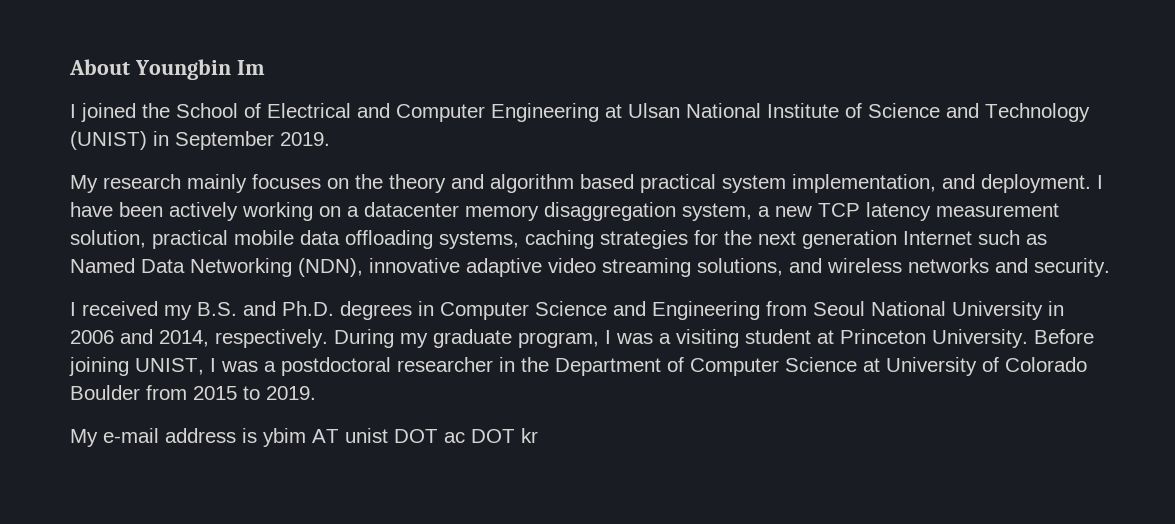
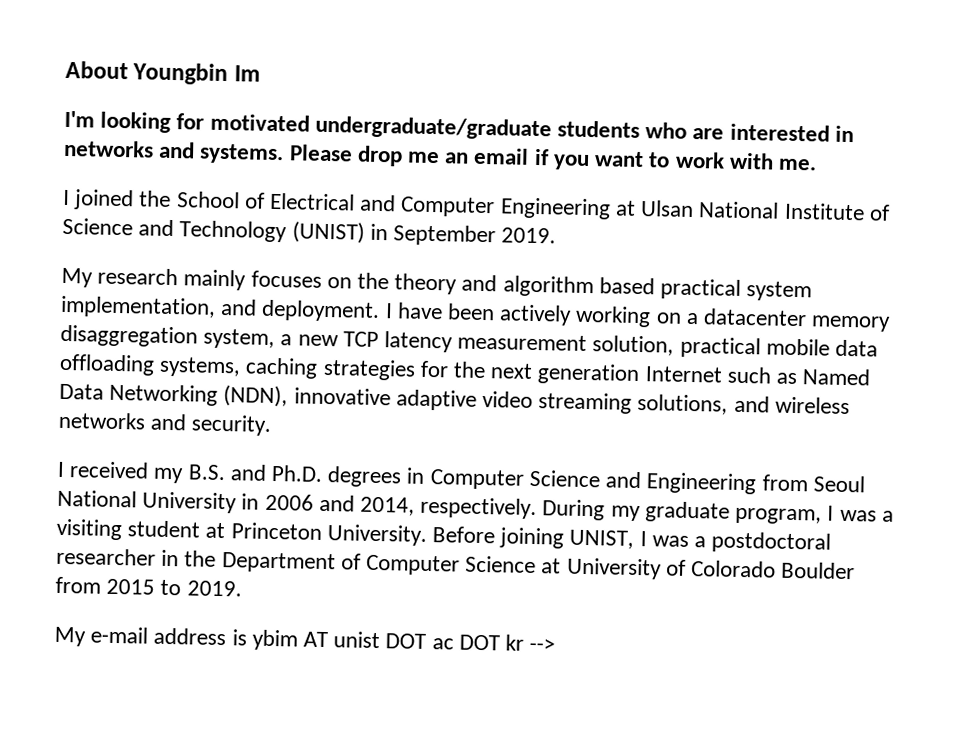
+ I'm looking for motivated undergraduate/graduate students who are interested in networks and systems. Please drop me an email if you want to work with me.
- My e-mail address is ybim AT unist DOT ac DOT kr
+ My e-mail address is ybim AT unist DOT ac DOT kr -->

